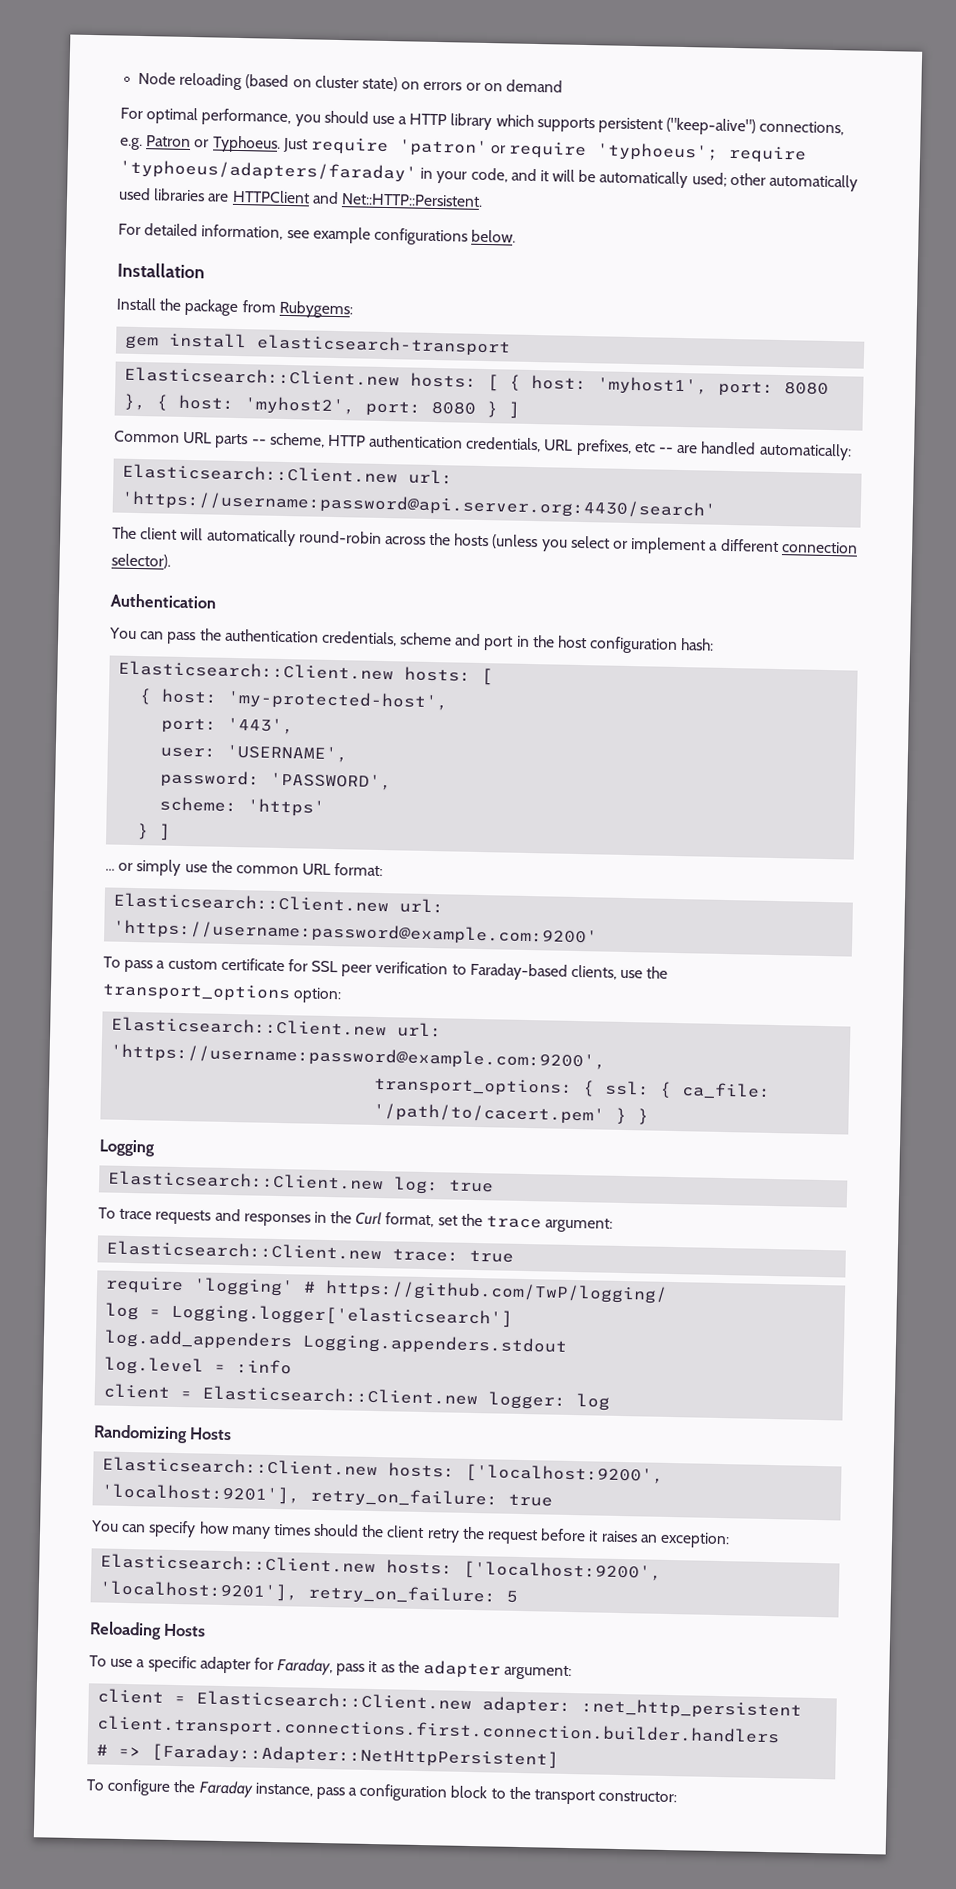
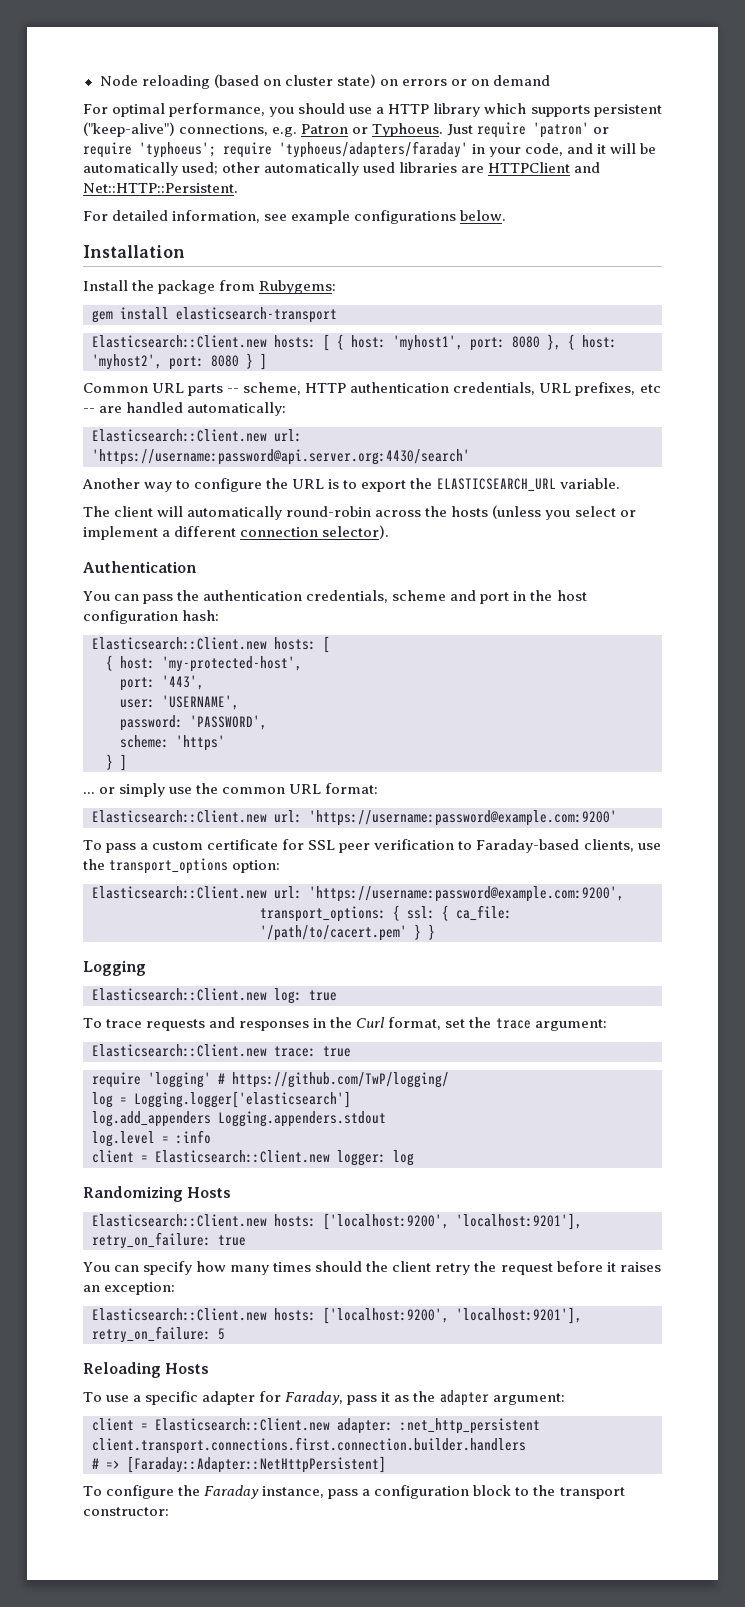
+ Another way to configure the URL is to export the ELASTICSEARCH_URL variable.

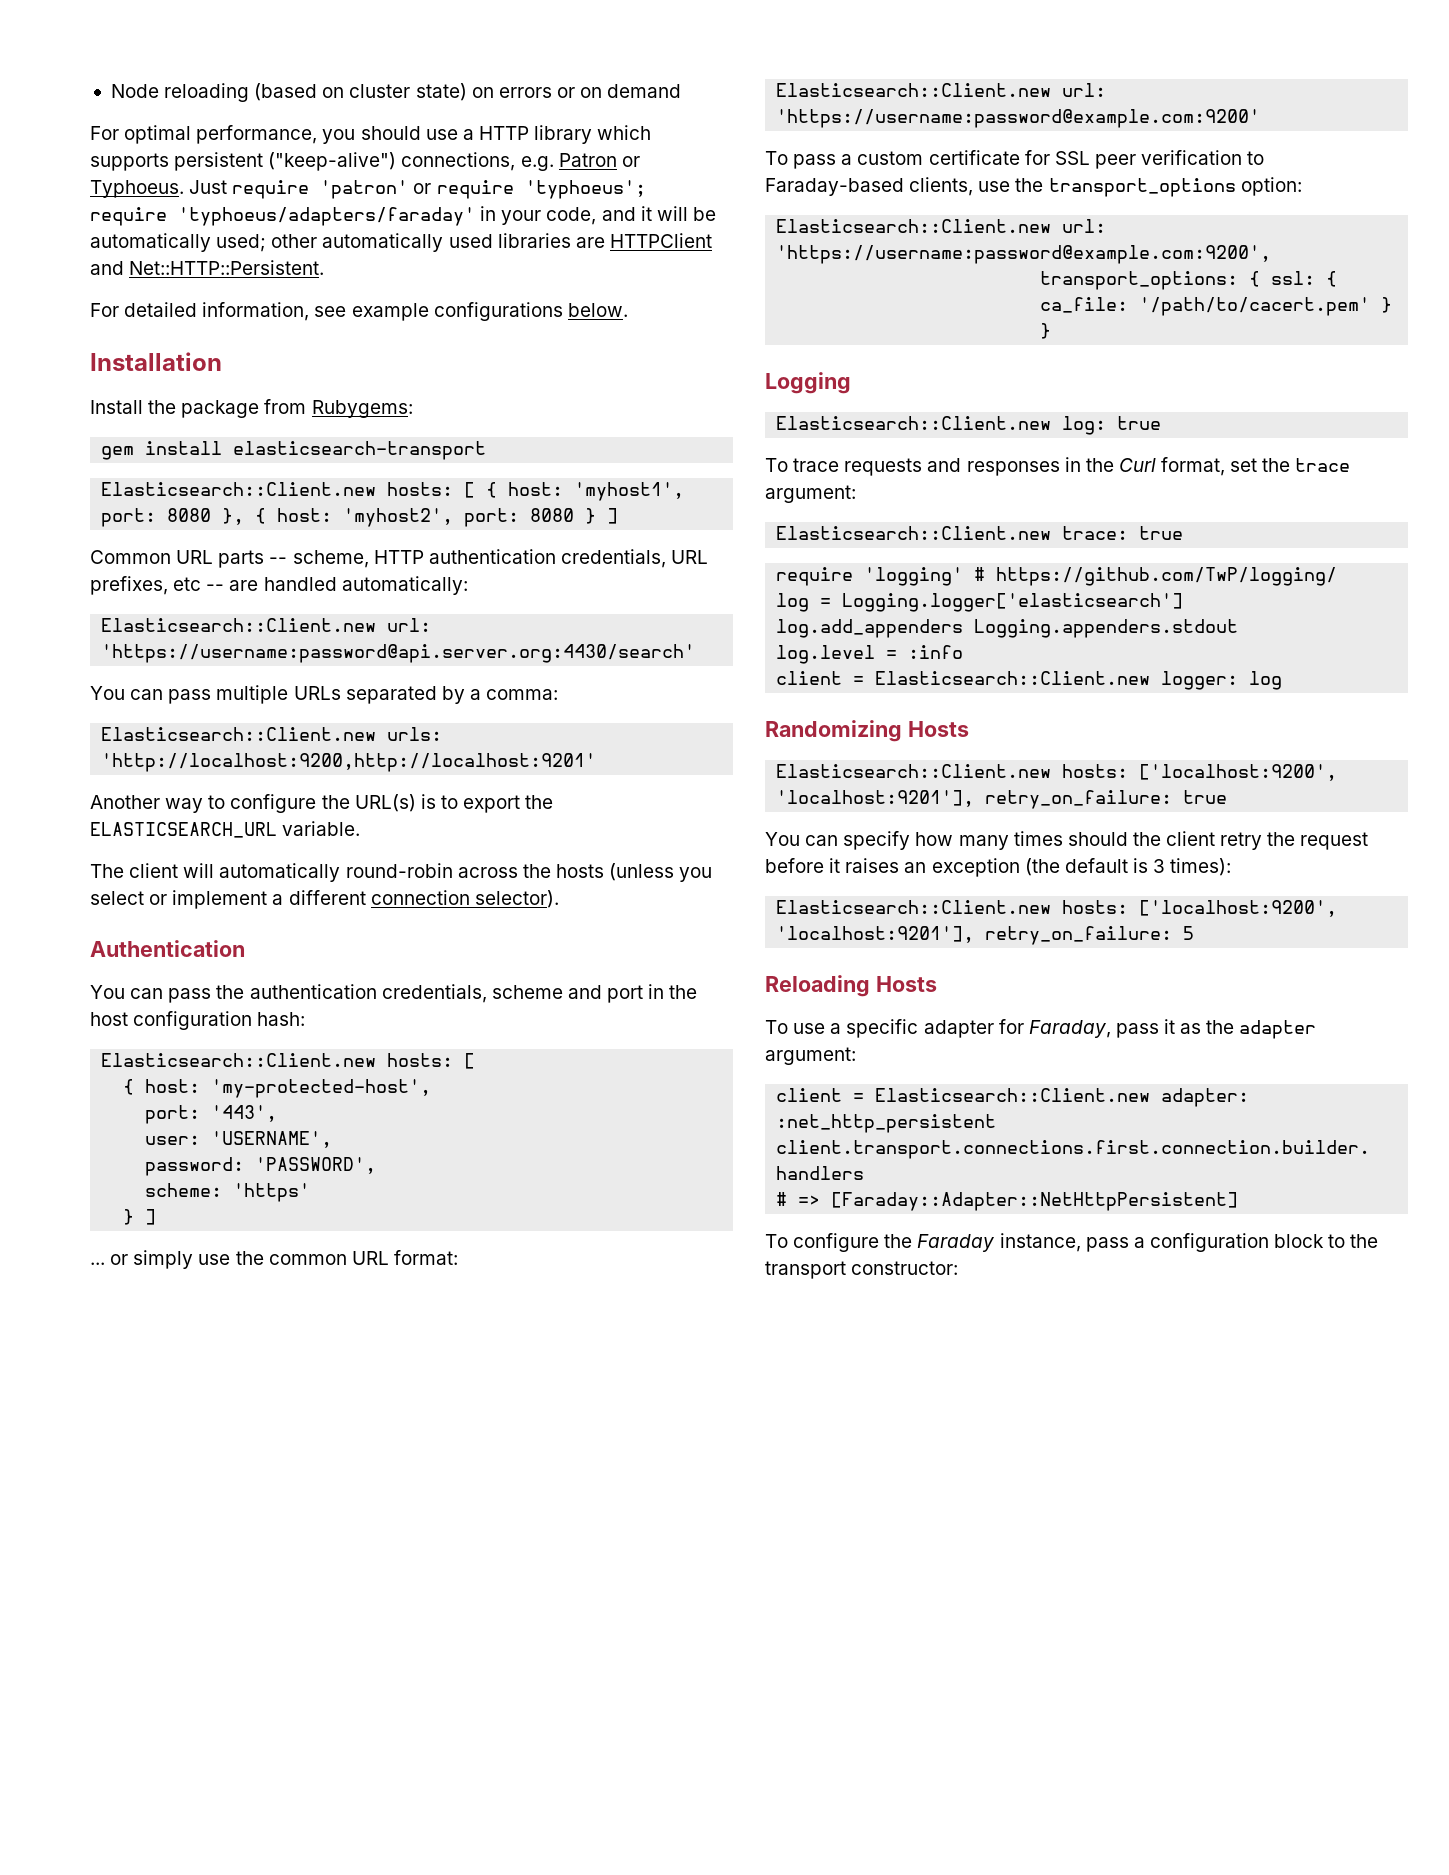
+ You can pass multiple URLs separated by a comma:
+ Elasticsearch::Client.new urls: 'http://localhost:9200,http://localhost:9201'
- Another way to configure the URL is to export the ELASTICSEARCH_URL variable.
+ Another way to configure the URL(s) is to export the ELASTICSEARCH_URL variable.
- You can specify how many times should the client retry the request before it raises an exception:
+ You can specify how many times should the client retry the request before it raises an exception (the default is 3 times):

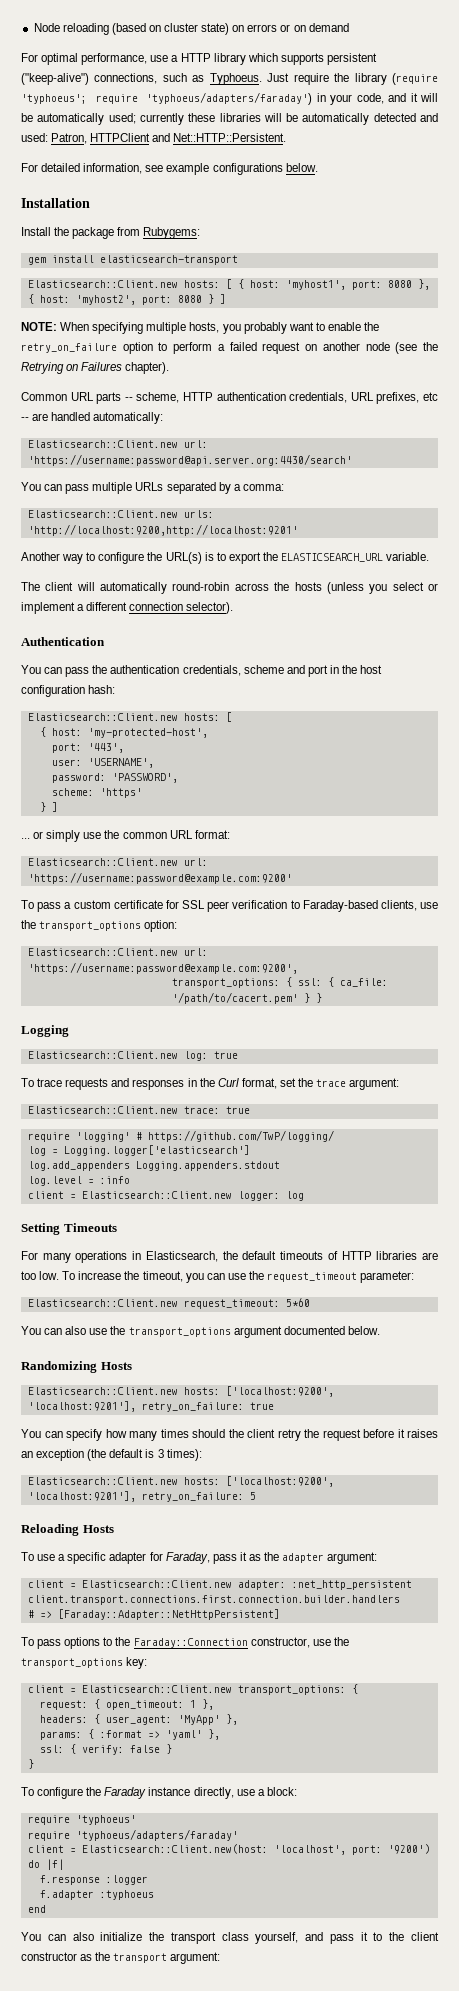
- For optimal performance, you should use a HTTP library which supports persistent ("keep-alive") connections, e.g. Patron or Typhoeus. Just require 'patron' or require 'typhoeus'; require 'typhoeus/adapters/faraday' in your code, and it will be automatically used; other automatically used libraries are HTTPClient and Net::HTTP::Persistent.
+ For optimal performance, use a HTTP library which supports persistent ("keep-alive") connections, such as Typhoeus. Just require the library (require 'typhoeus'; require 'typhoeus/adapters/faraday') in your code, and it will be automatically used; currently these libraries will be automatically detected and used: Patron, HTTPClient and Net::HTTP::Persistent.
+ NOTE: When specifying multiple hosts, you probably want to enable the retry_on_failure option to perform a failed request on another node (see the Retrying on Failures chapter).
+ Setting Timeouts
+ For many operations in Elasticsearch, the default timeouts of HTTP libraries are too low. To increase the timeout, you can use the request_timeout parameter:
+ Elasticsearch::Client.new request_timeout: 5*60
+ You can also use the transport_options argument documented below.
- To configure the Faraday instance, pass a configuration block to the transport constructor:
+ To pass options to the Faraday::Connection constructor, use the transport_options key:
+ client = Elasticsearch::Client.new transport_options: {
+ request: { open_timeout: 1 },
+ headers: { user_agent: 'MyApp' },
+ params: { :format => 'yaml' },
+ ssl: { verify: false }
+ }
+ To configure the Faraday instance directly, use a block:
+ require 'typhoeus'
+ require 'typhoeus/adapters/faraday'
+ client = Elasticsearch::Client.new(host: 'localhost', port: '9200') do |f|
+ f.response :logger
+ f.adapter :typhoeus
+ end
+ You can also initialize the transport class yourself, and pass it to the client constructor as the transport argument:

